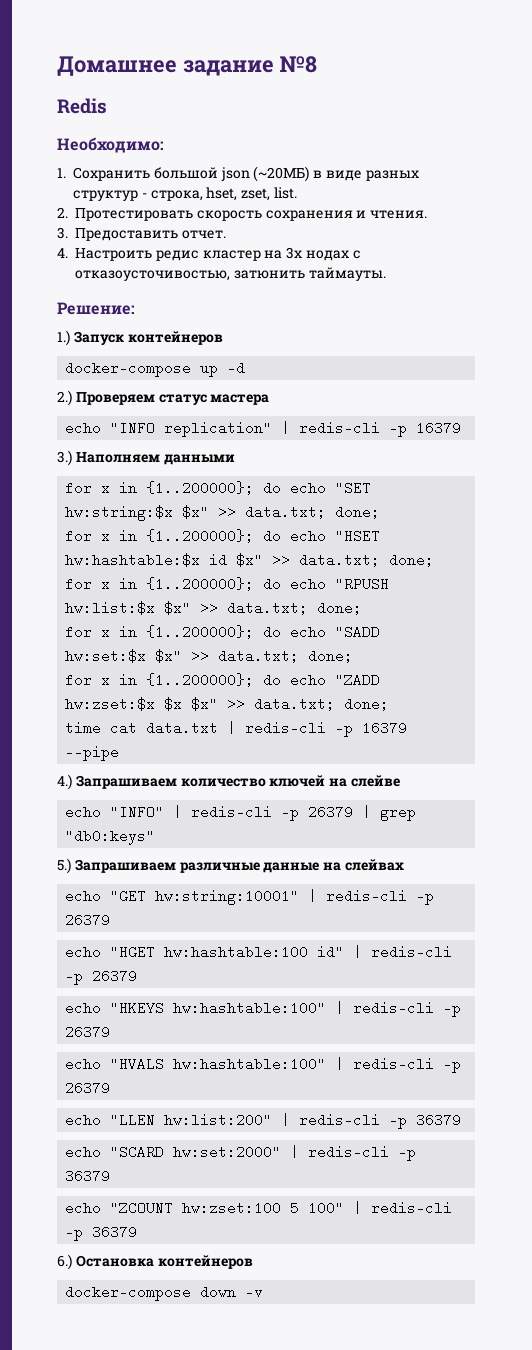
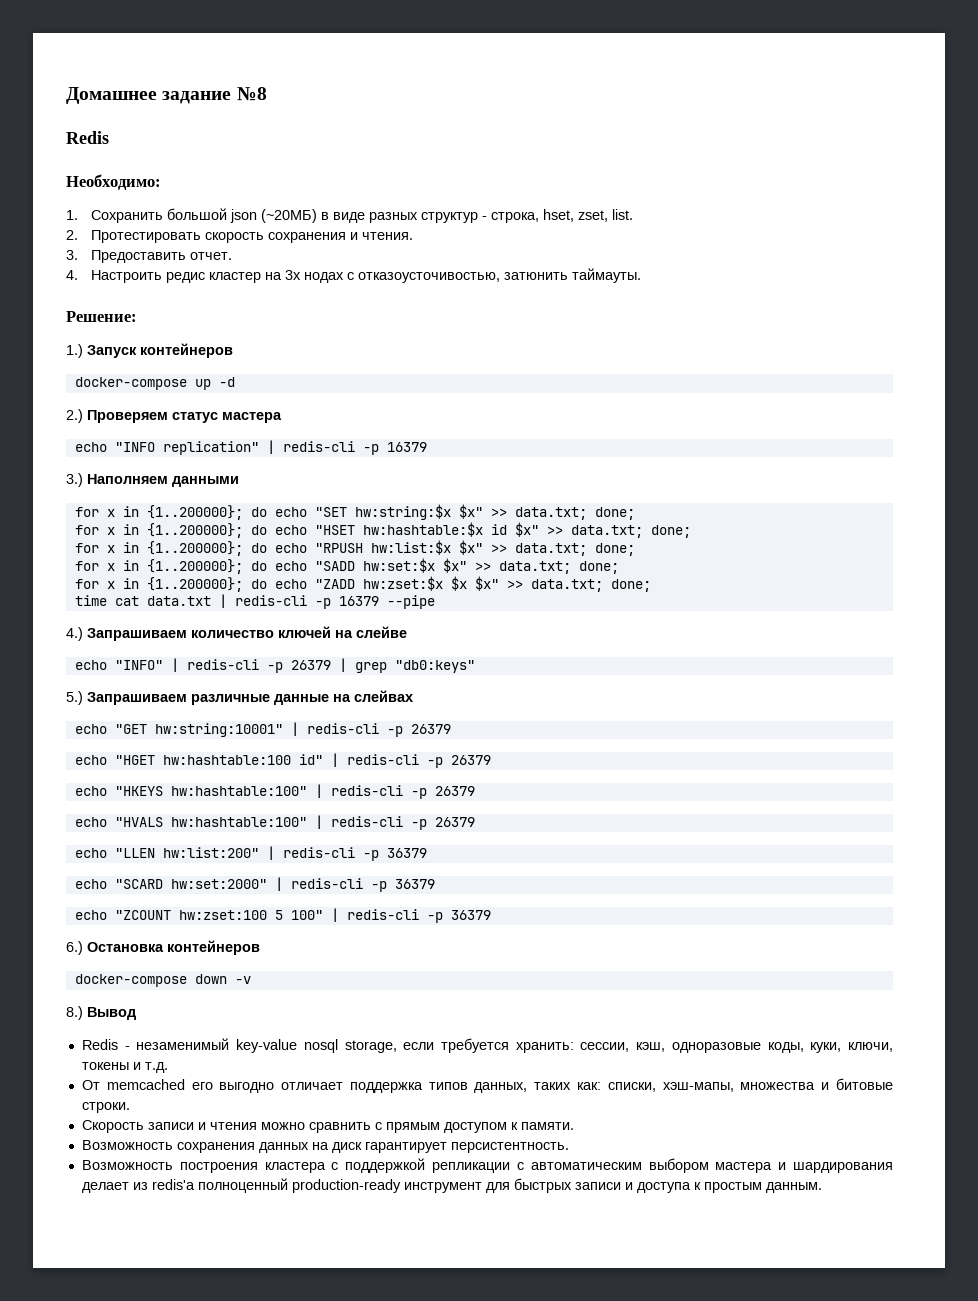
+ 8.) Вывод
+ Redis - незаменимый key-value nosql storage, если требуется хранить: сессии, кэш, одноразовые коды, куки, ключи, токены и т.д.
+ От memcached его выгодно отличает поддержка типов данных, таких как: списки, хэш-мапы, множества и битовые строки.
+ Скорость записи и чтения можно сравнить с прямым доступом к памяти.
+ Возможность сохранения данных на диск гарантирует персистентность.
+ Возможность построения кластера с поддержкой репликации с автоматическим выбором мастера и шардирования делает из redis'а полноценный production-ready инструмент для быстрых записи и доступа к простым данным.

